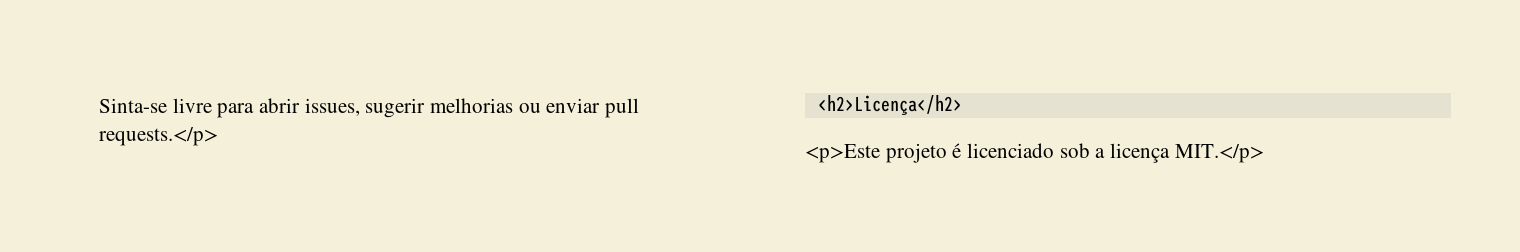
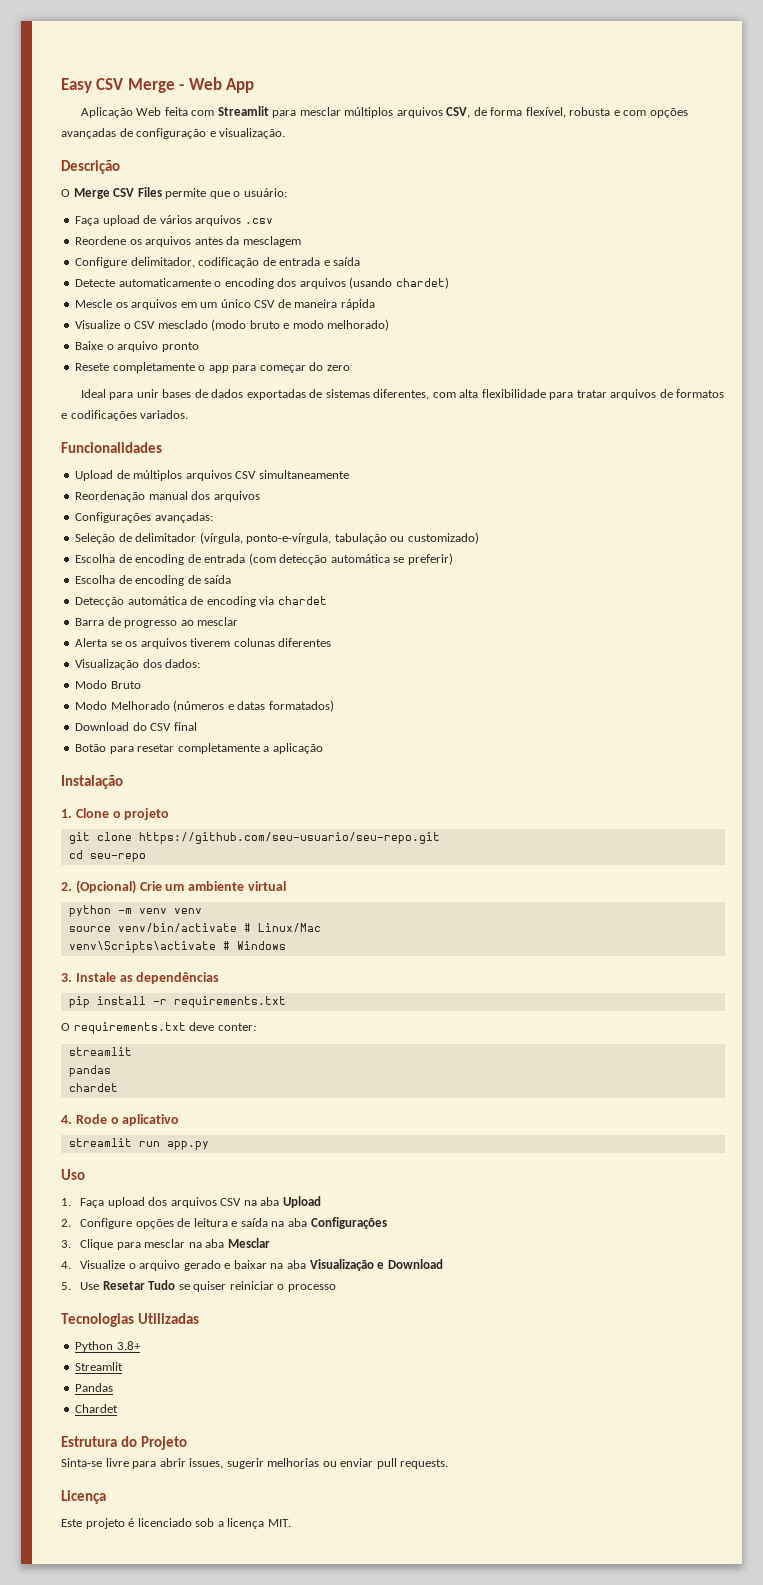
+ Easy CSV Merge - Web App
+ Aplicação Web feita com Streamlit para mesclar múltiplos arquivos CSV, de forma flexível, robusta e com opções avançadas de configuração e visualização.
+ Descrição
+ O Merge CSV Files permite que o usuário:
+ Faça upload de vários arquivos .csv
+ Reordene os arquivos antes da mesclagem
+ Configure delimitador, codificação de entrada e saída
+ Detecte automaticamente o encoding dos arquivos (usando chardet)
+ Mescle os arquivos em um único CSV de maneira rápida
+ Visualize o CSV mesclado (modo bruto e modo melhorado)
+ Baixe o arquivo pronto
+ Resete completamente o app para começar do zero
+ Ideal para unir bases de dados exportadas de sistemas diferentes, com alta flexibilidade para tratar arquivos de formatos e codificações variados.
+ Funcionalidades
+ Upload de múltiplos arquivos CSV simultaneamente
+ Reordenação manual dos arquivos
+ Configurações avançadas:
+ Seleção de delimitador (vírgula, ponto-e-vírgula, tabulação ou customizado)
+ Escolha de encoding de entrada (com detecção automática se preferir)
+ Escolha de encoding de saída
+ Detecção automática de encoding via chardet
+ Barra de progresso ao mesclar
+ Alerta se os arquivos tiverem colunas diferentes
+ Visualização dos dados:
+ Modo Bruto
+ Modo Melhorado (números e datas formatados)
+ Download do CSV final
+ Botão para resetar completamente a aplicação
+ Instalação
+ 1. Clone o projeto
+ git clone https://github.com/seu-usuario/seu-repo.git
+ cd seu-repo
+ 2. (Opcional) Crie um ambiente virtual
+ python -m venv venv
+ source venv/bin/activate # Linux/Mac
+ venv\Scripts\activate # Windows
+ 3. Instale as dependências
+ pip install -r requirements.txt
+ O requirements.txt deve conter:
+ streamlit
+ pandas
+ chardet
+ 4. Rode o aplicativo
+ streamlit run app.py
+ Uso
+ 1. Faça upload dos arquivos CSV na aba Upload
+ 2. Configure opções de leitura e saída na aba Configurações
+ 3. Clique para mesclar na aba Mesclar
+ 4. Visualize o arquivo gerado e baixar na aba Visualização e Download
+ 5. Use Resetar Tudo se quiser reiniciar o processo
+ Tecnologias Utilizadas
+ Python 3.8+
+ Streamlit
+ Pandas
+ Chardet
+ Estrutura do Projeto
- Sinta-se livre para abrir issues, sugerir melhorias ou enviar pull requests.</p>
- <h2>Licença</h2>
- <p>Este projeto é licenciado sob a licença MIT.</p>
+ Sinta-se livre para abrir issues, sugerir melhorias ou enviar pull requests.
+ Licença
+ Este projeto é licenciado sob a licença MIT.

